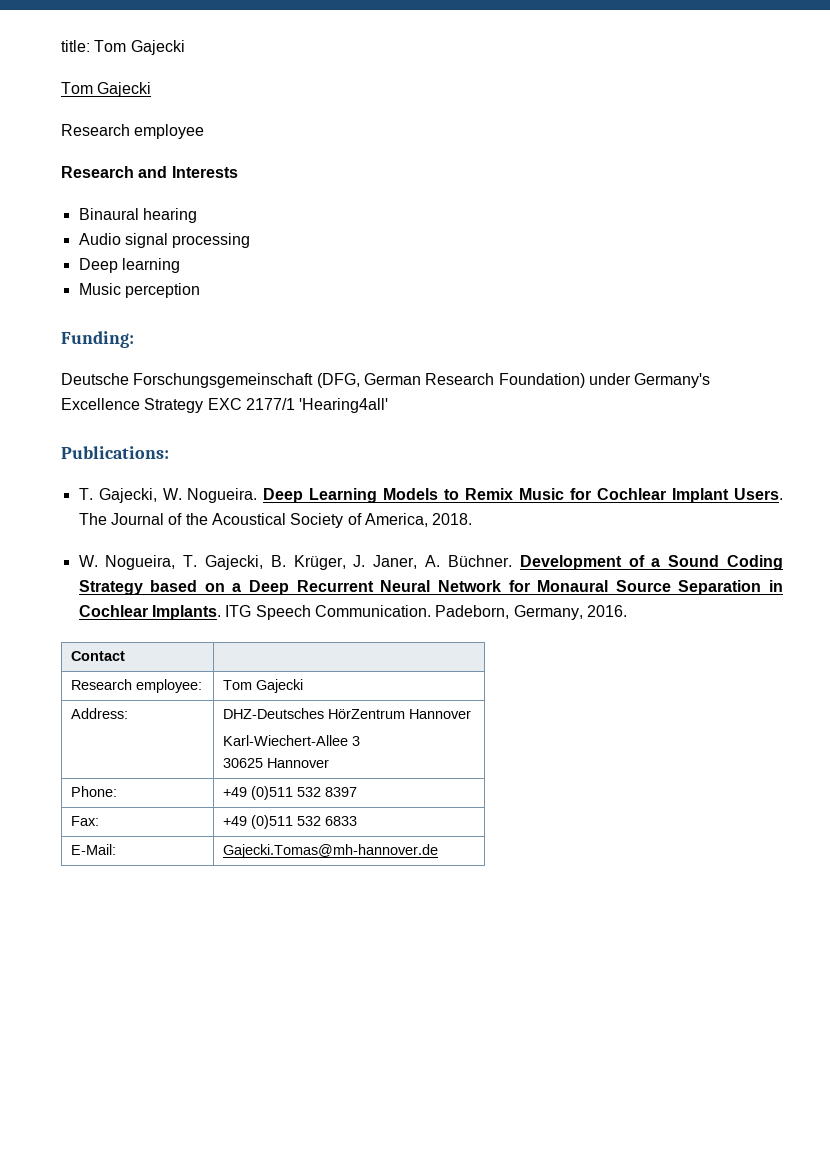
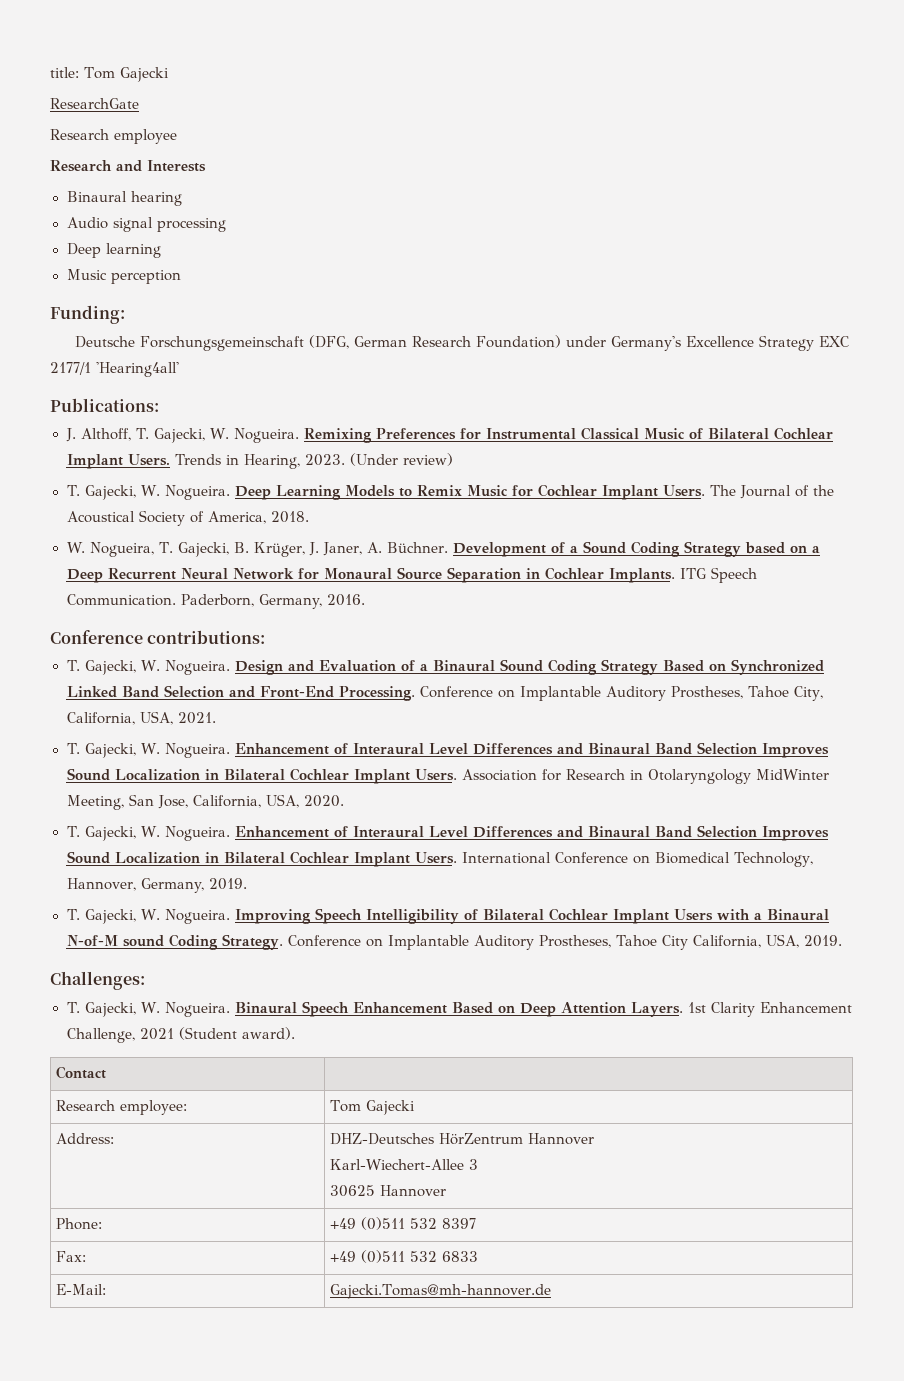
  title: Tom Gajecki
- Tom Gajecki
+ ResearchGate
+ J. Althoff, T. Gajecki, W. Nogueira. Remixing Preferences for Instrumental Classical Music of Bilateral Cochlear Implant Users. Trends in Hearing, 2023. (Under review)
- Padeborn, Germany, 2016.
+ Paderborn, Germany, 2016.
+ Conference contributions:
+ T. Gajecki, W. Nogueira. Design and Evaluation of a Binaural Sound Coding Strategy Based on Synchronized Linked Band Selection and Front-End Processing. Conference on Implantable Auditory Prostheses, Tahoe City, California, USA, 2021.
+ T. Gajecki, W. Nogueira. Enhancement of Interaural Level Differences and Binaural Band Selection Improves Sound Localization in Bilateral Cochlear Implant Users. Association for Research in Otolaryngology MidWinter Meeting, San Jose, California, USA, 2020.
+ T. Gajecki, W. Nogueira. Enhancement of Interaural Level Differences and Binaural Band Selection Improves Sound Localization in Bilateral Cochlear Implant Users. International Conference on Biomedical Technology, Hannover, Germany, 2019.
+ T. Gajecki, W. Nogueira. Improving Speech Intelligibility of Bilateral Cochlear Implant Users with a Binaural N-of-M sound Coding Strategy. Conference on Implantable Auditory Prostheses, Tahoe City California, USA, 2019.
+ Challenges:
+ T. Gajecki, W. Nogueira. Binaural Speech Enhancement Based on Deep Attention Layers. 1st Clarity Enhancement Challenge, 2021 (Student award).

